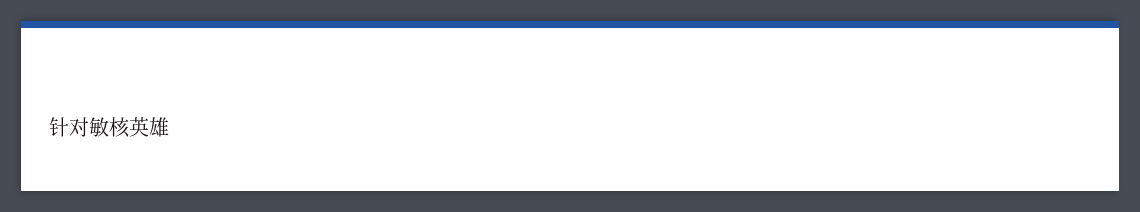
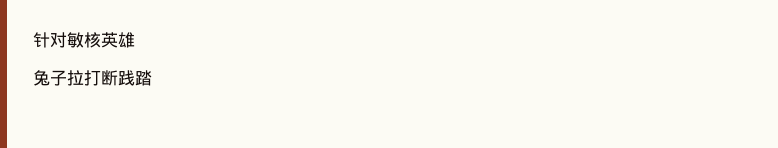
+ 兔子拉打断践踏

